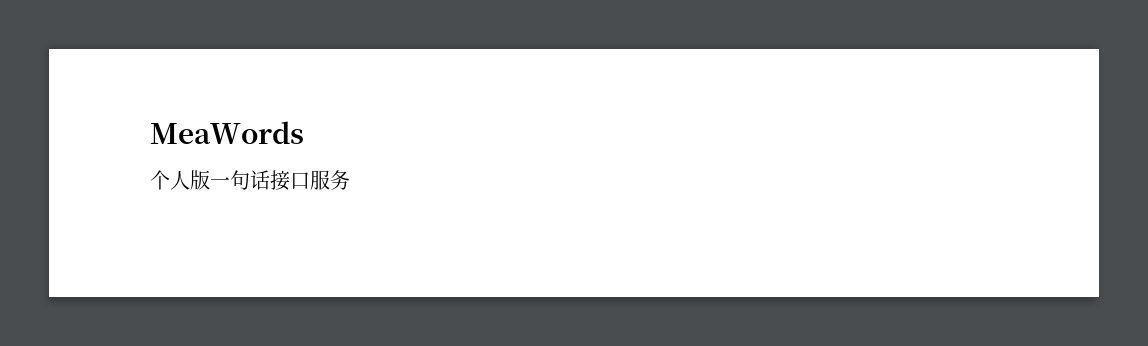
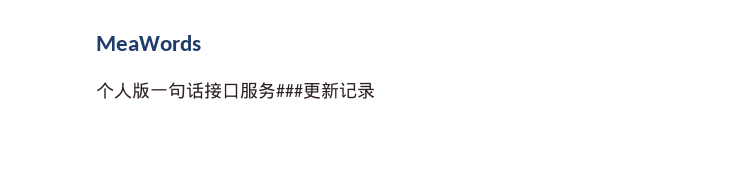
- 个人版一句话接口服务
+ 个人版一句话接口服务###更新记录

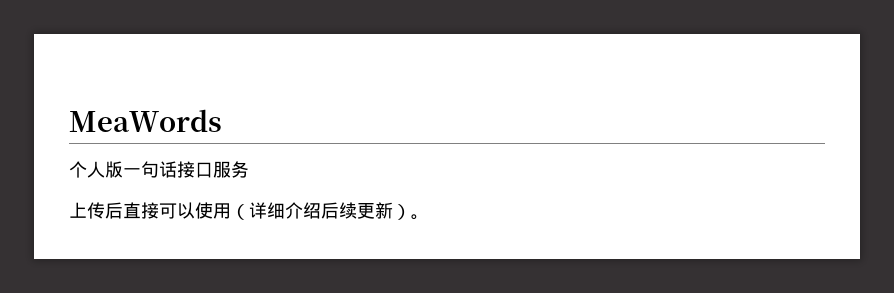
- 个人版一句话接口服务###更新记录
+ 个人版一句话接口服务
+ 上传后直接可以使用（详细介绍后续更新）。

